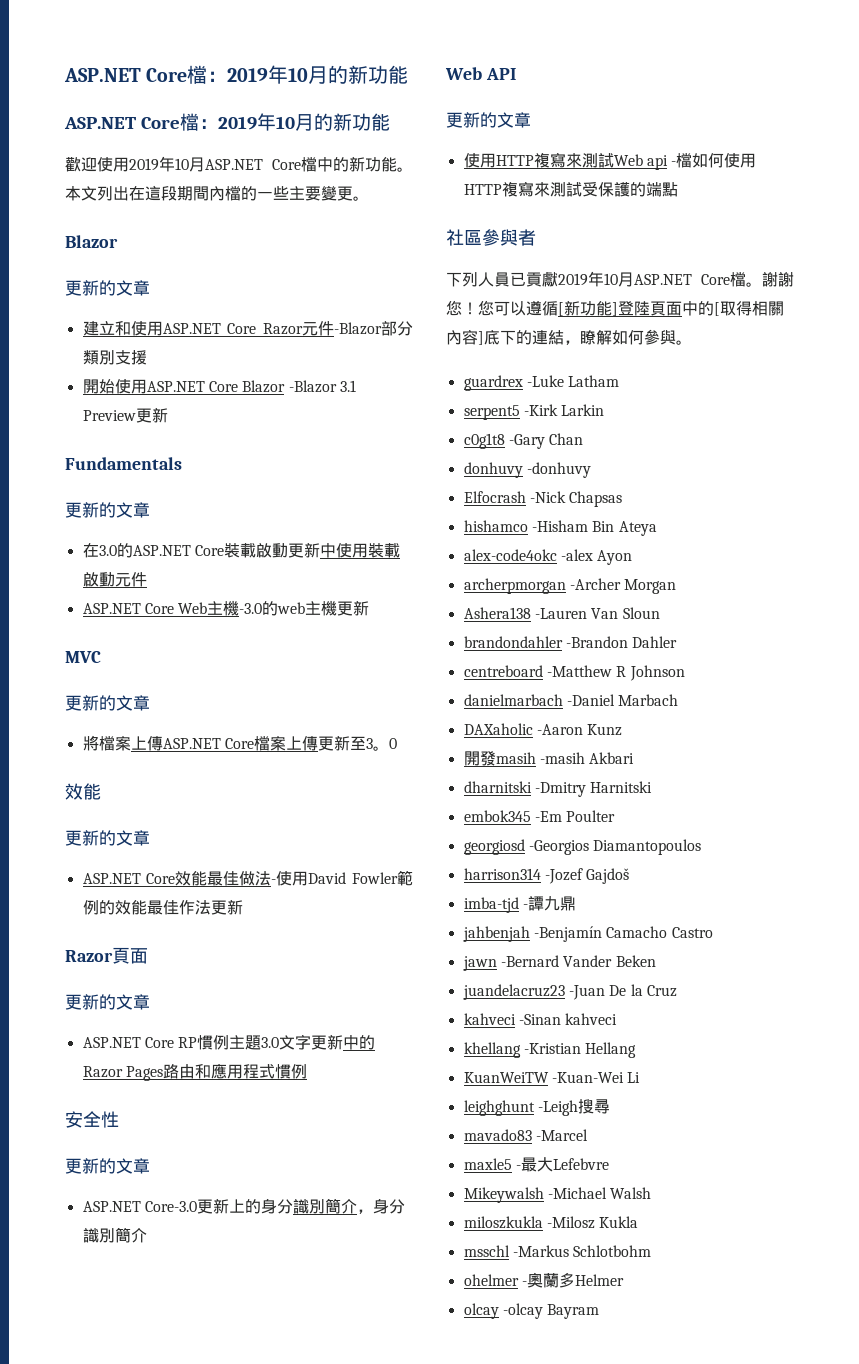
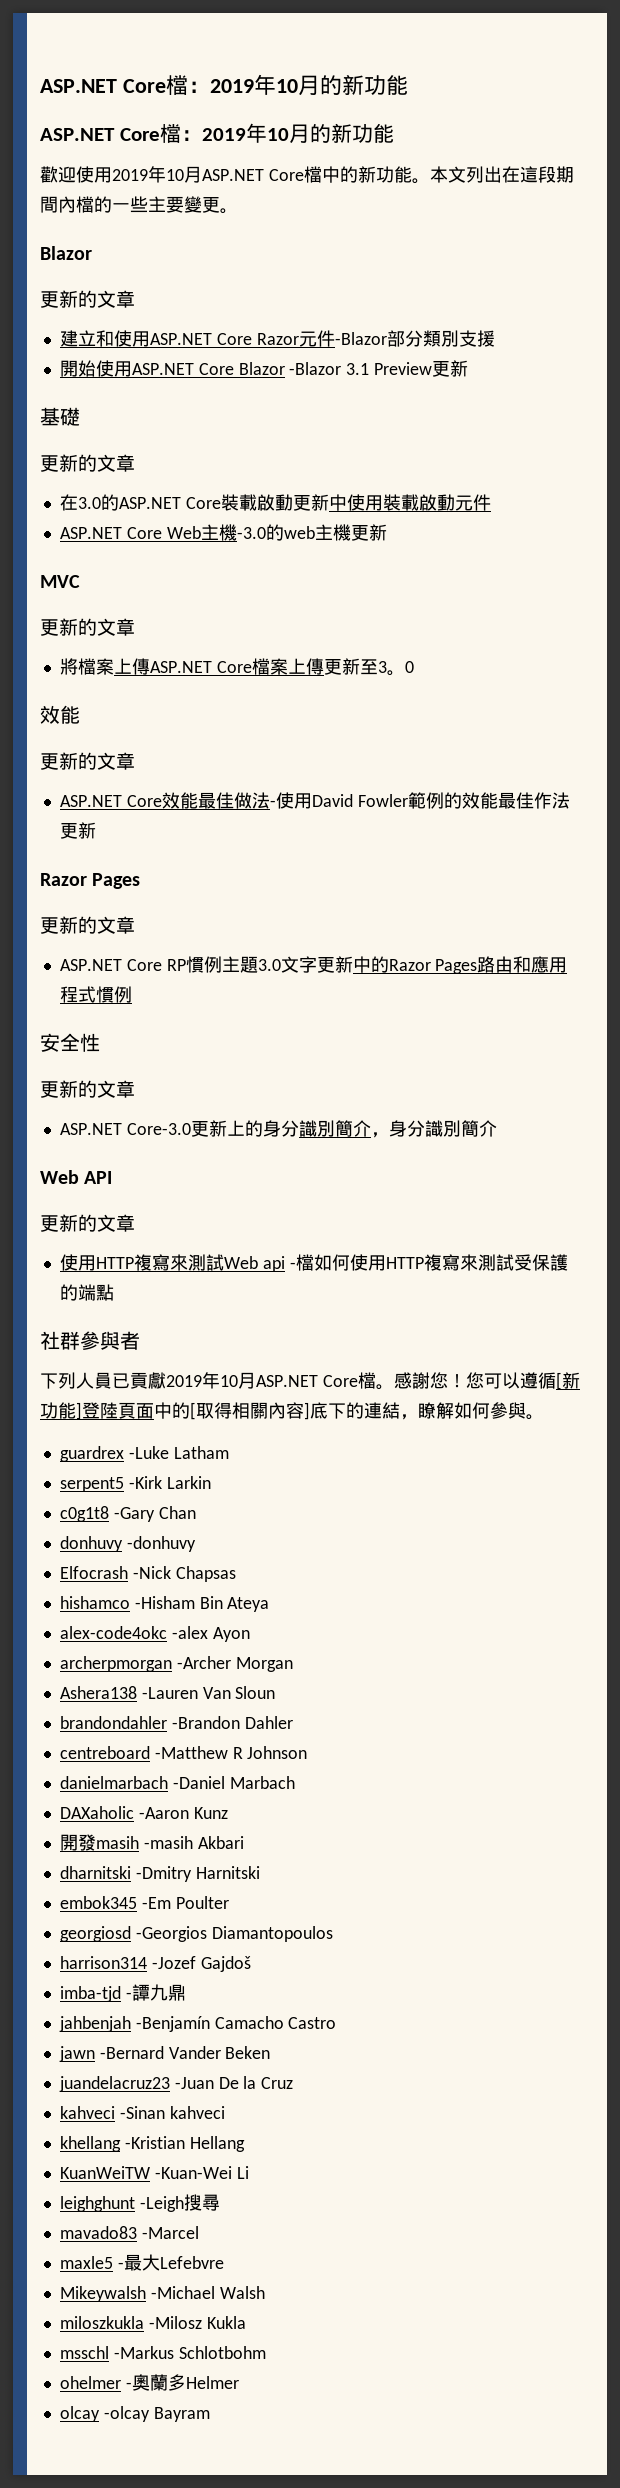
- Fundamentals
+ 基礎
  ASP.NET Core效能最佳做法-使用David Fowler範例的效能最佳作法更新
- Razor頁面
+ Razor Pages
- 社區參與者
+ 社群參與者
- 謝謝您！
+ 感謝您！

